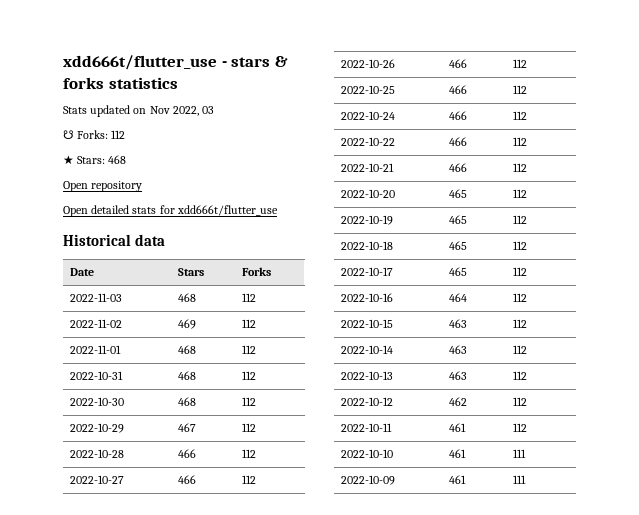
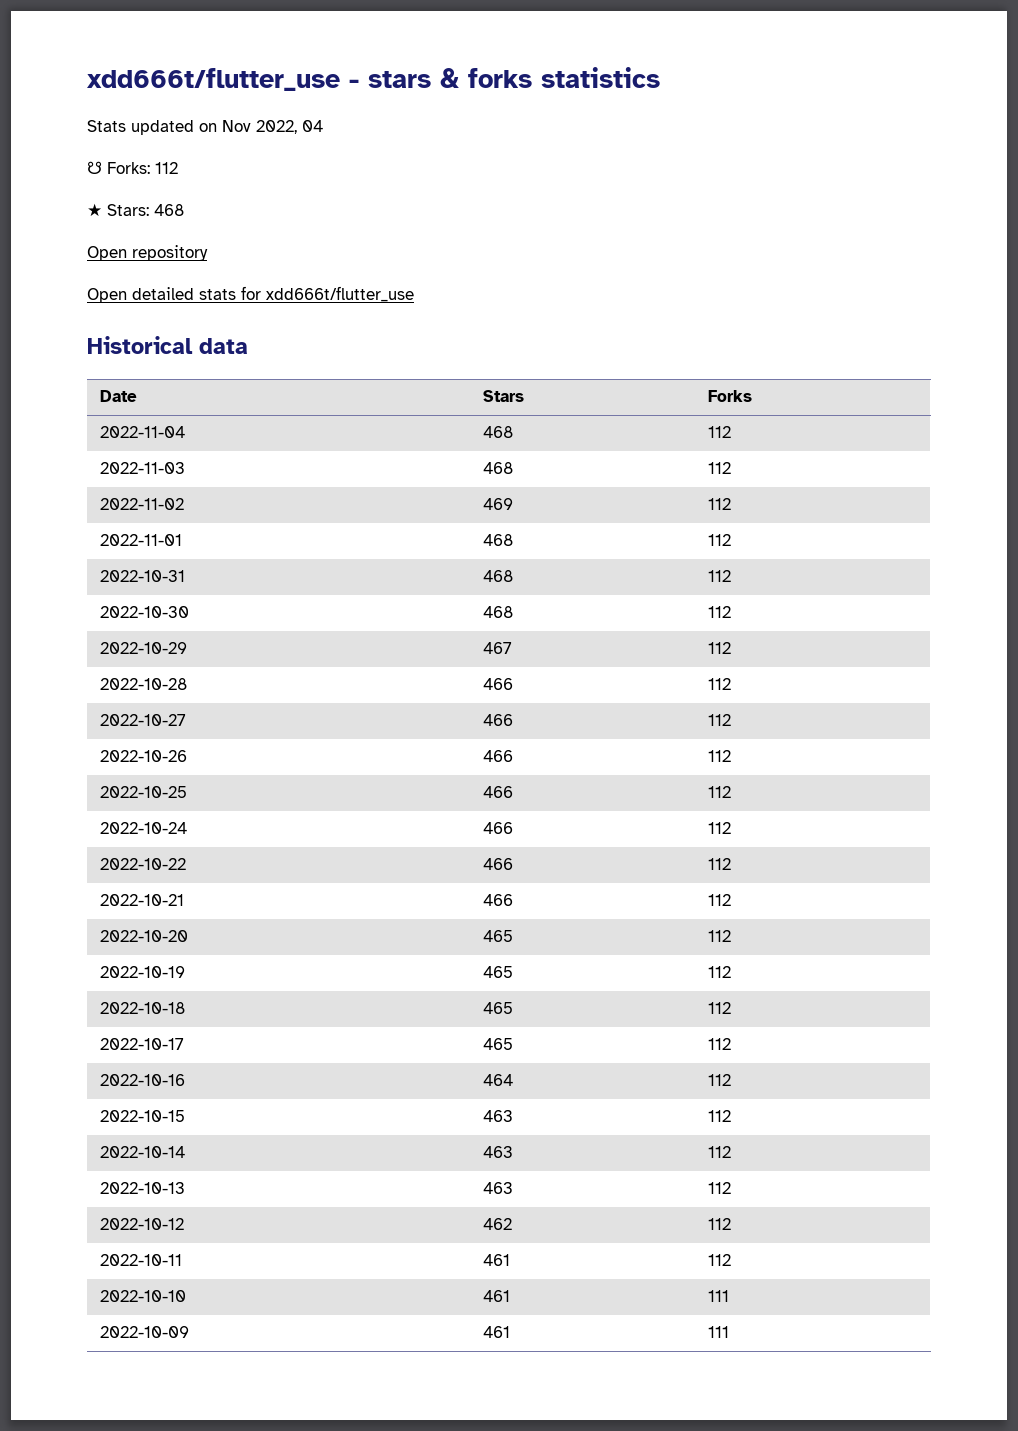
- Stats updated on Nov 2022, 03
+ Stats updated on Nov 2022, 04
+ 2022-11-04 | 468 | 112

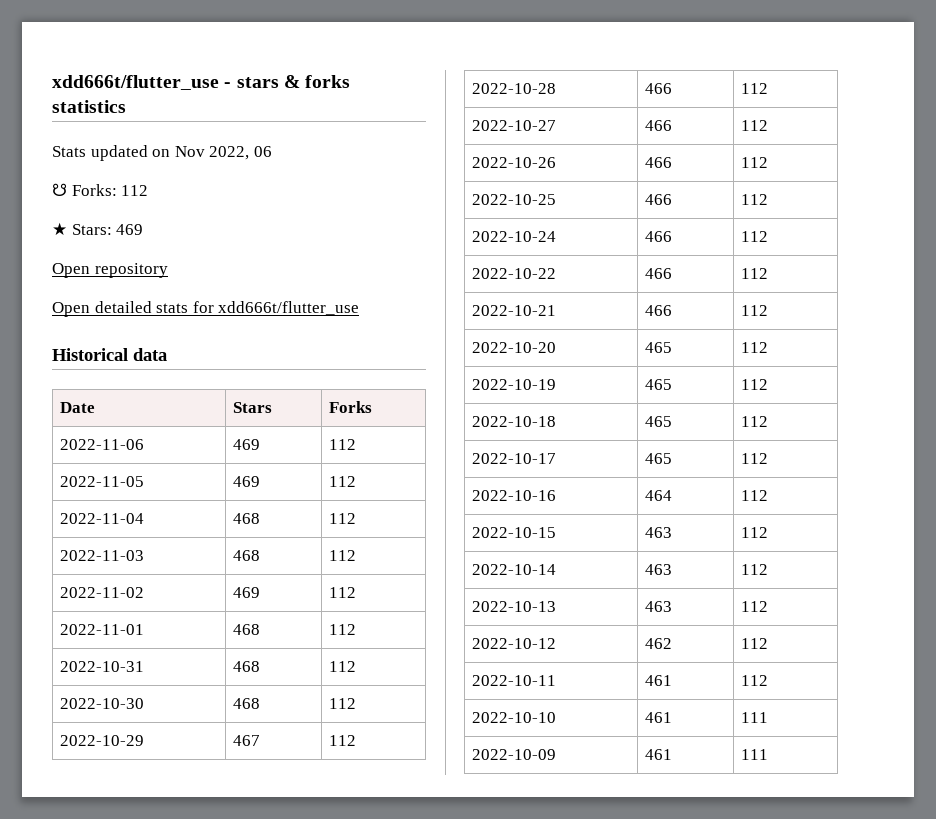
- Stats updated on Nov 2022, 04
+ Stats updated on Nov 2022, 06
- ★ Stars: 468
+ ★ Stars: 469
+ 2022-11-06 | 469 | 112
+ 2022-11-05 | 469 | 112

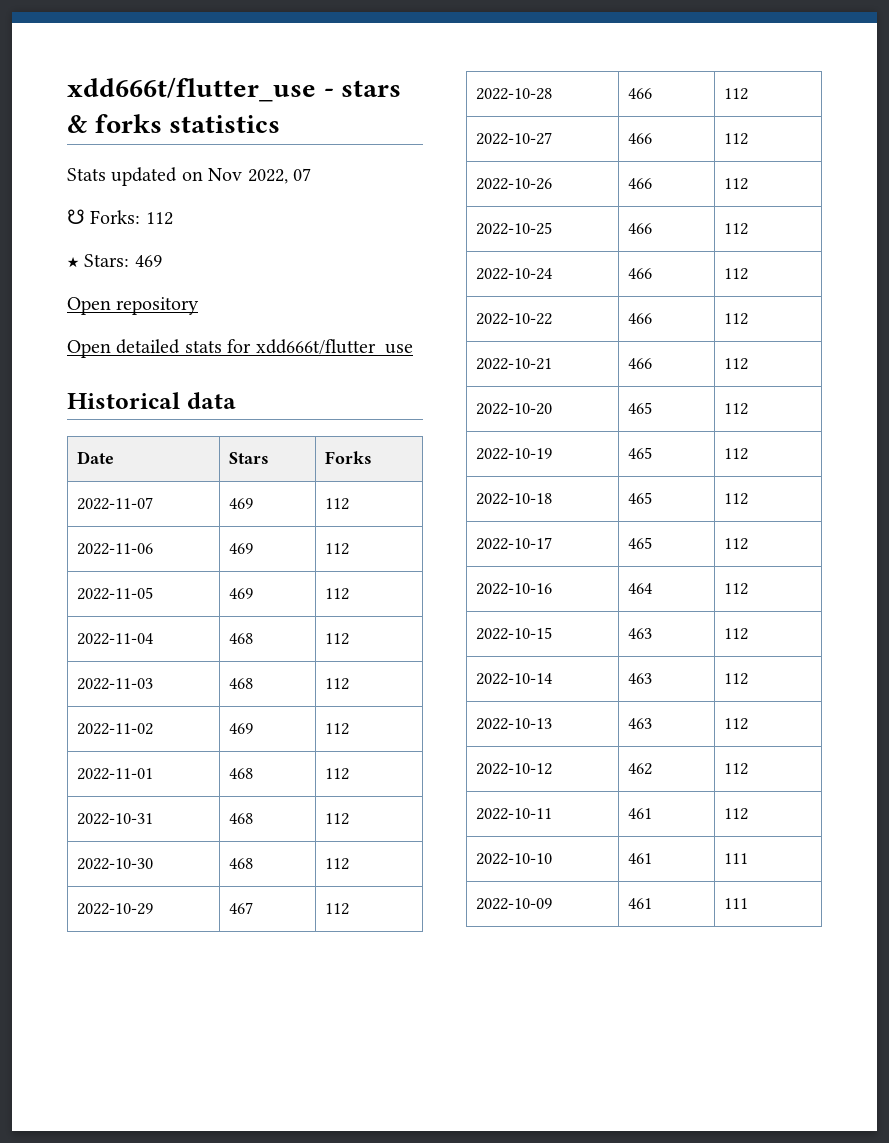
- Stats updated on Nov 2022, 06
+ Stats updated on Nov 2022, 07
+ 2022-11-07 | 469 | 112

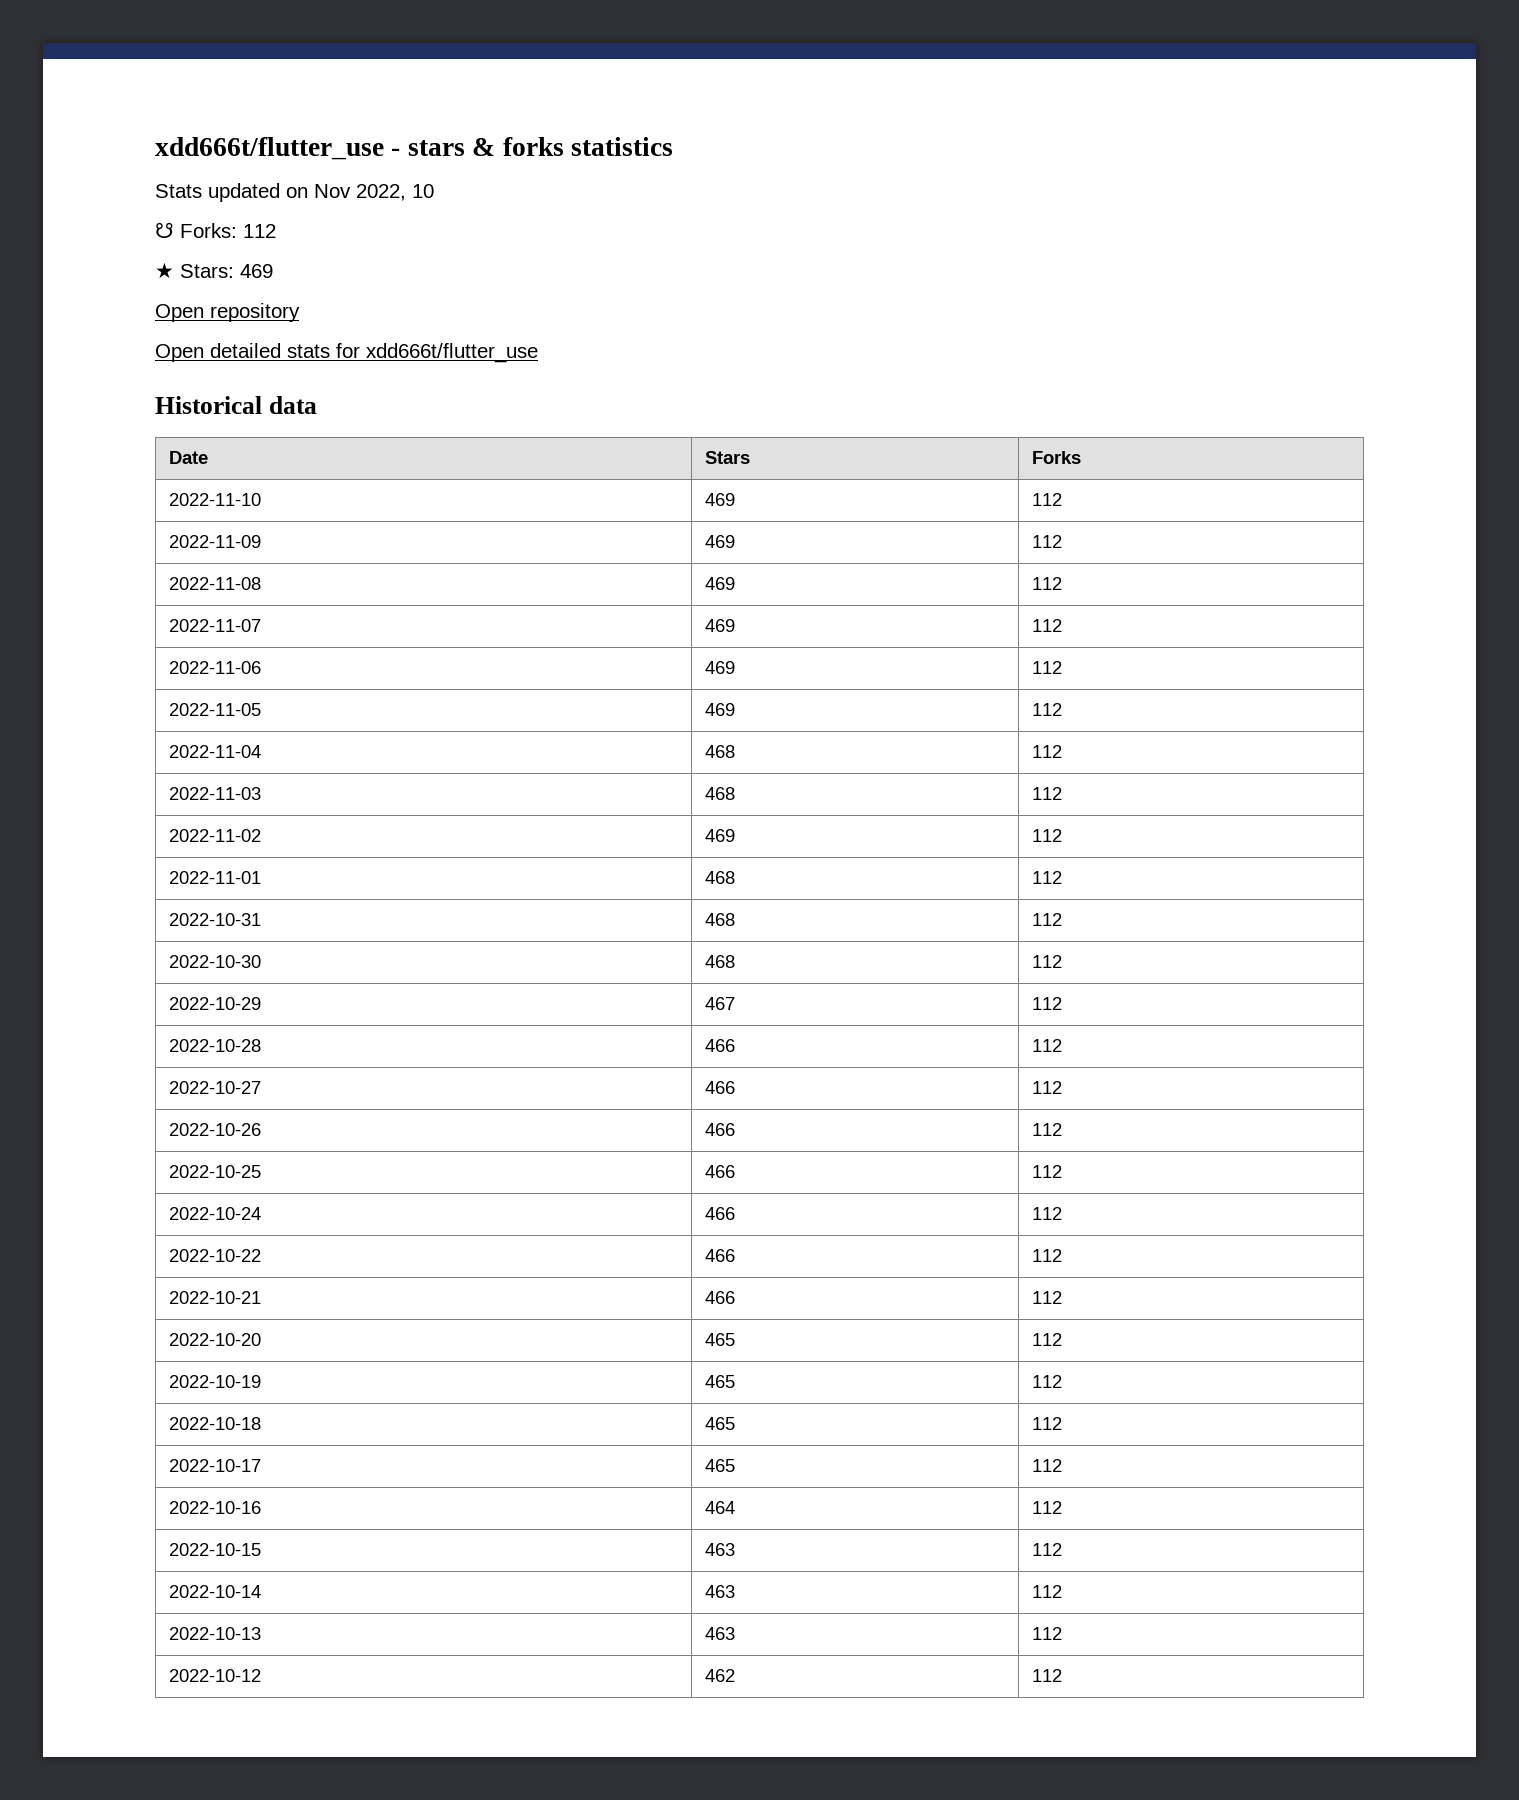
- Stats updated on Nov 2022, 07
+ Stats updated on Nov 2022, 10
+ 2022-11-10 | 469 | 112
+ 2022-11-09 | 469 | 112
+ 2022-11-08 | 469 | 112
- 2022-10-11 | 461 | 112
- 2022-10-10 | 461 | 111
- 2022-10-09 | 461 | 111

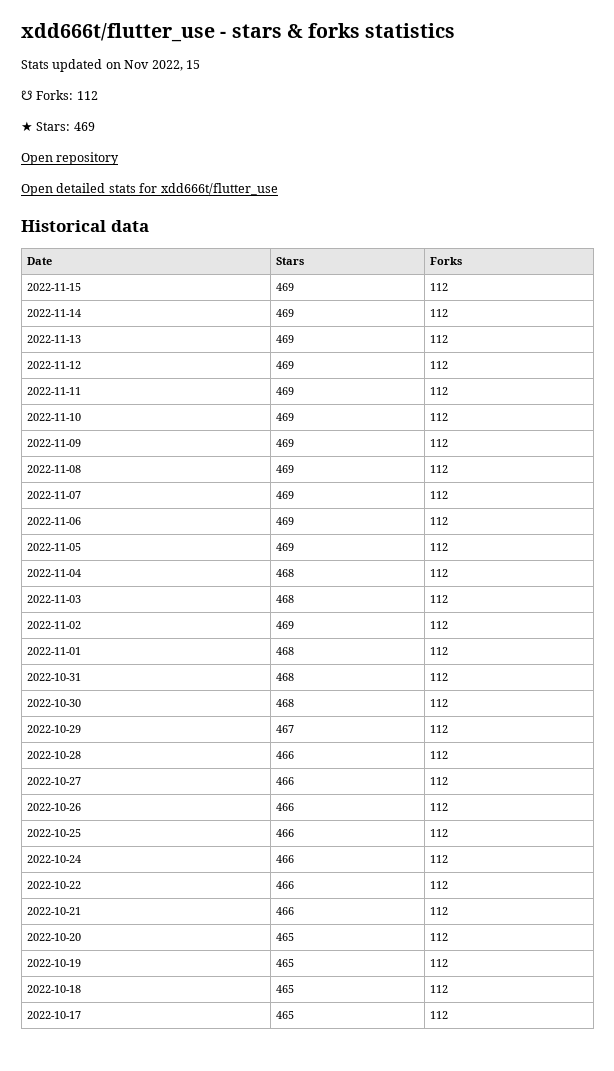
- Stats updated on Nov 2022, 10
+ Stats updated on Nov 2022, 15
+ 2022-11-15 | 469 | 112
+ 2022-11-14 | 469 | 112
+ 2022-11-13 | 469 | 112
+ 2022-11-12 | 469 | 112
+ 2022-11-11 | 469 | 112
- 2022-10-16 | 464 | 112
- 2022-10-15 | 463 | 112
- 2022-10-14 | 463 | 112
- 2022-10-13 | 463 | 112
- 2022-10-12 | 462 | 112

